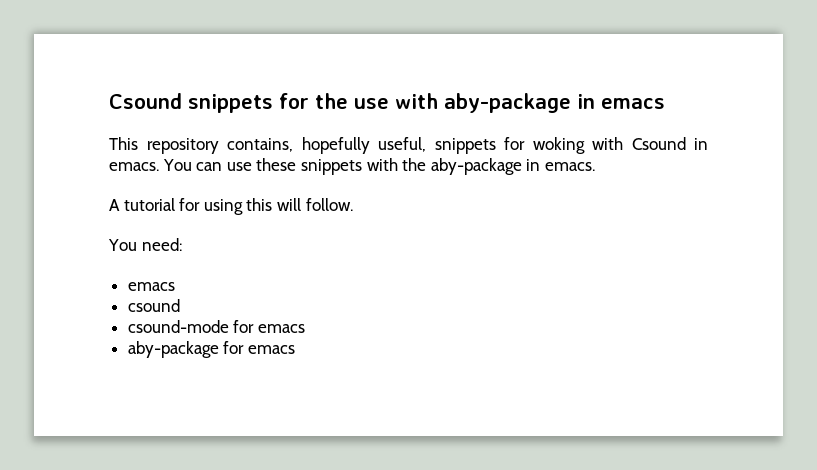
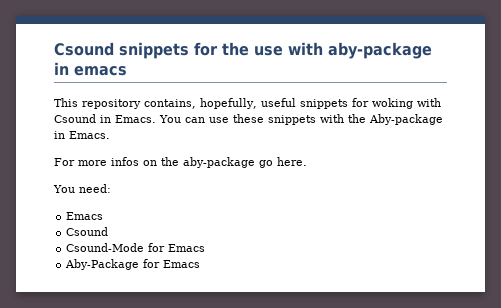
- This repository contains, hopefully useful, snippets for woking with Csound in emacs.
+ This repository contains, hopefully, useful snippets for woking with Csound in Emacs.
- You can use these snippets with the aby-package in emacs.
- A tutorial for using this will follow.
+ You can use these snippets with the Aby-package in Emacs.
+ For more infos on the aby-package go here.
  You need:
- emacs
- csound
- csound-mode for emacs
- aby-package for emacs
+ Emacs
+ Csound
+ Csound-Mode for Emacs
+ Aby-Package for Emacs

